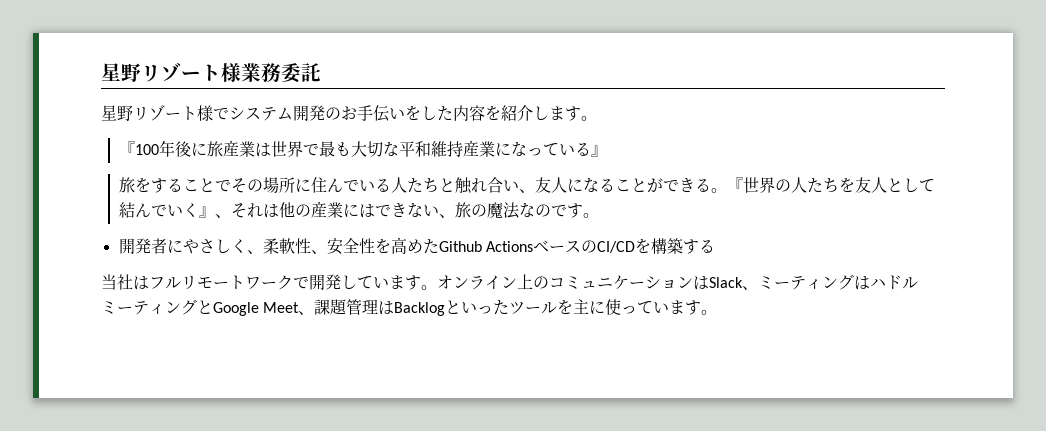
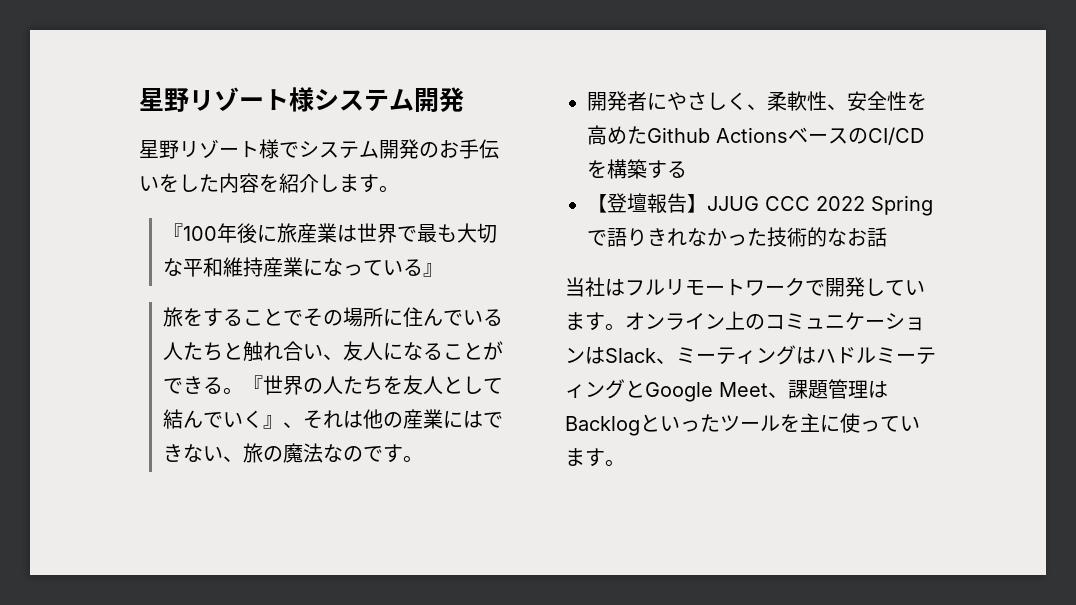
- 星野リゾート様業務委託
+ 星野リゾート様システム開発
+ 【登壇報告】JJUG CCC 2022 Springで語りきれなかった技術的なお話

